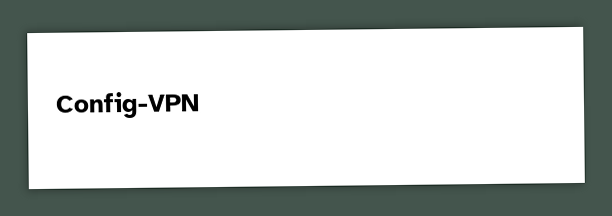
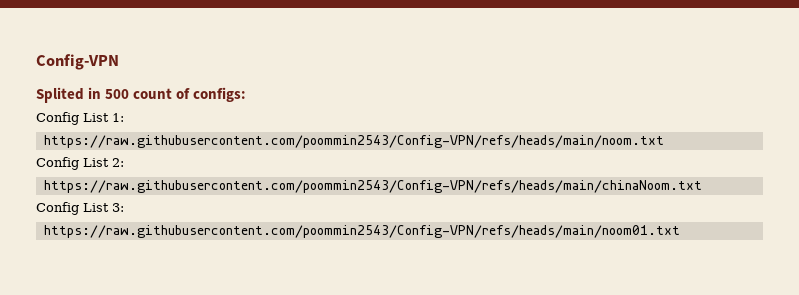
+ Splited in 500 count of configs:
+ Config List 1:
+ https://raw.githubusercontent.com/poommin2543/Config-VPN/refs/heads/main/noom.txt
+ Config List 2:
+ https://raw.githubusercontent.com/poommin2543/Config-VPN/refs/heads/main/chinaNoom.txt
+ Config List 3:
+ https://raw.githubusercontent.com/poommin2543/Config-VPN/refs/heads/main/noom01.txt

